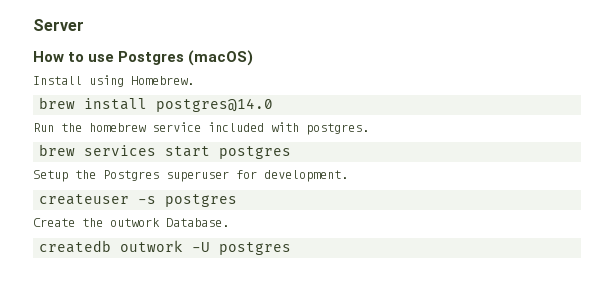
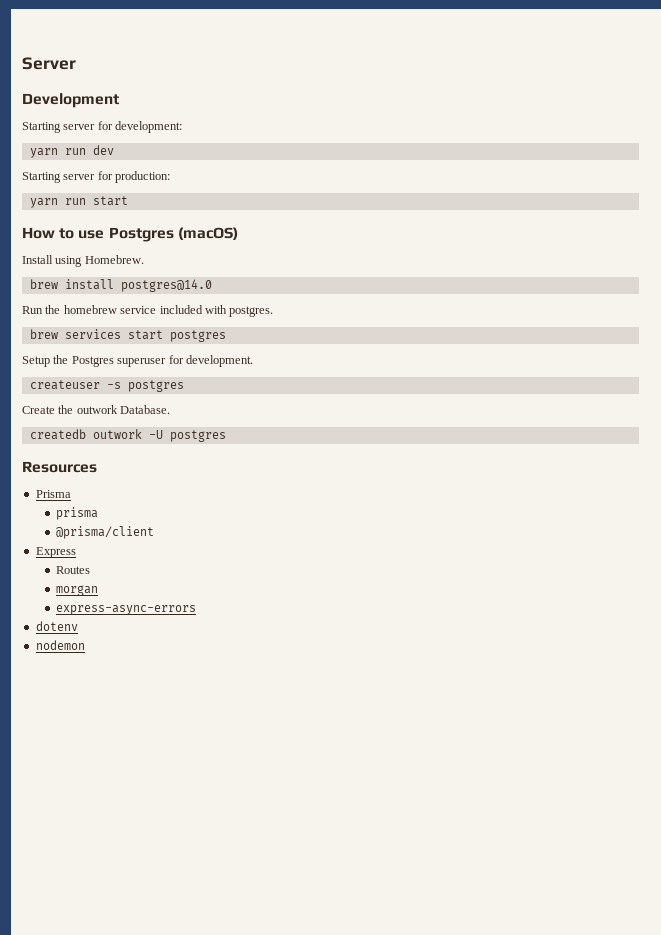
+ Development
+ Starting server for development:
+ yarn run dev
+ Starting server for production:
+ yarn run start
+ Resources
+ Prisma
+ prisma
+ @prisma/client
+ Express
+ Routes
+ morgan
+ express-async-errors
+ dotenv
+ nodemon

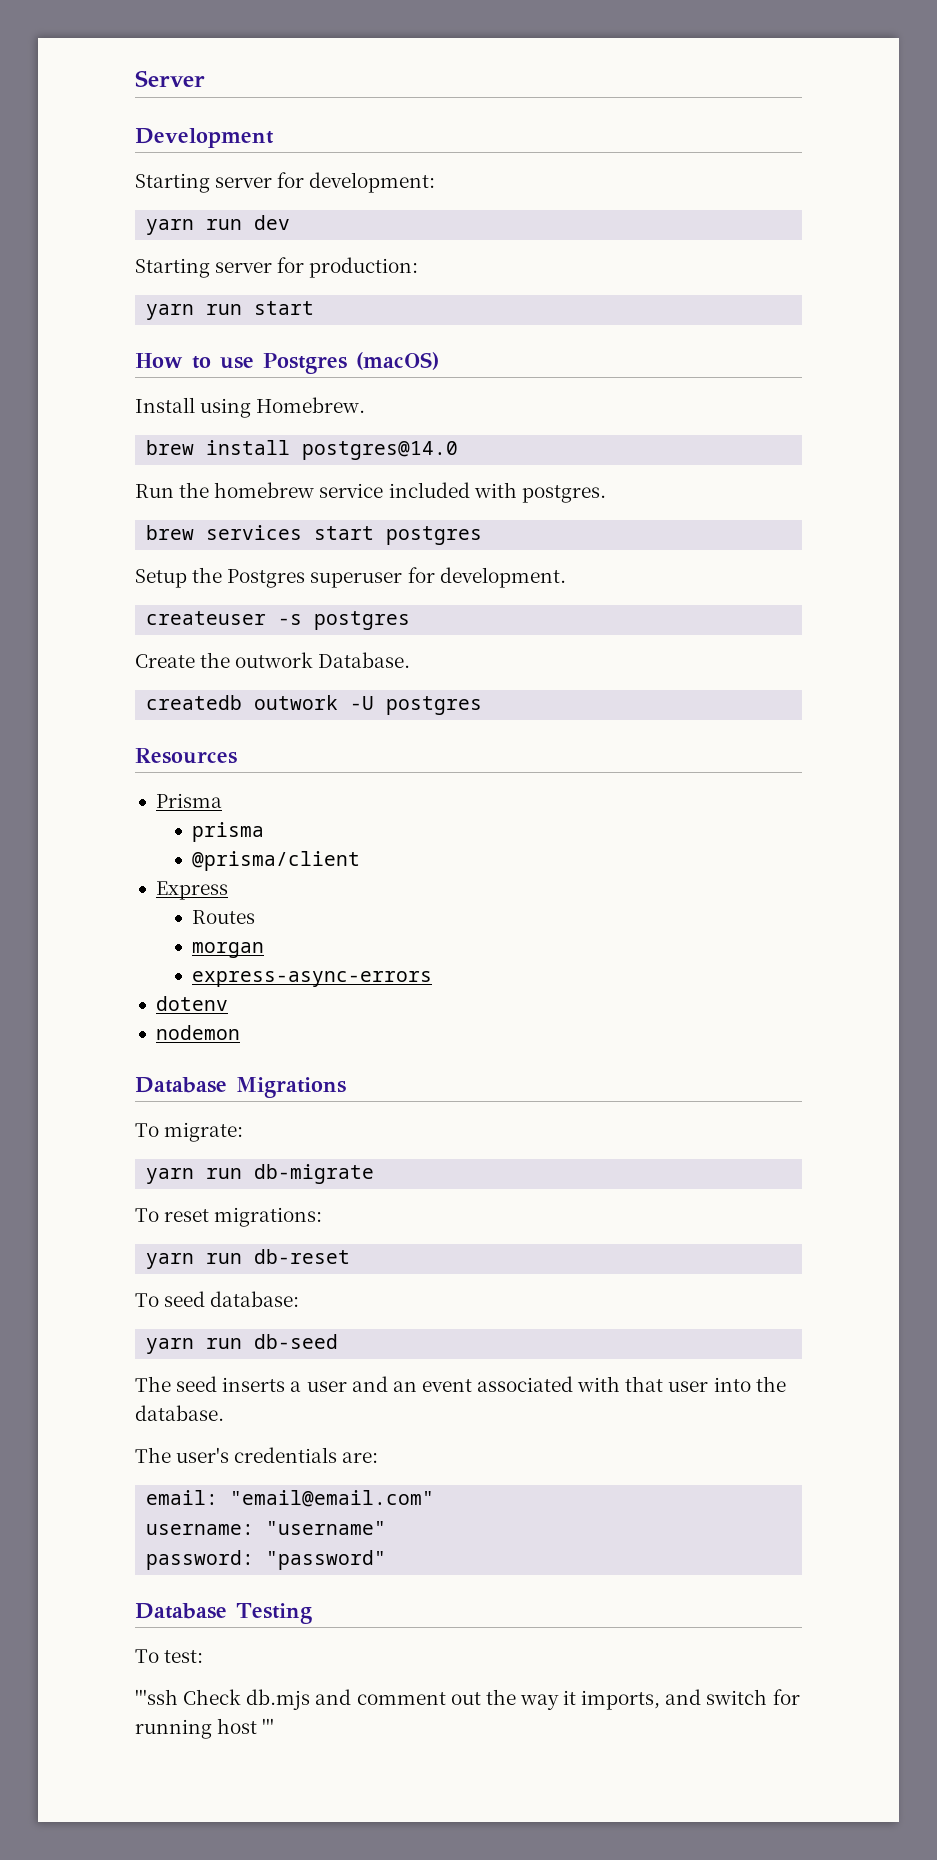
+ Database Migrations
+ To migrate:
+ yarn run db-migrate
+ To reset migrations:
+ yarn run db-reset
+ To seed database:
+ yarn run db-seed
+ The seed inserts a user and an event associated with that user into the database.
+ The user's credentials are:
+ email: "email@email.com"
+ username: "username"
+ password: "password"
+ Database Testing
+ To test:
+ '''ssh Check db.mjs and comment out the way it imports, and switch for running host '''

